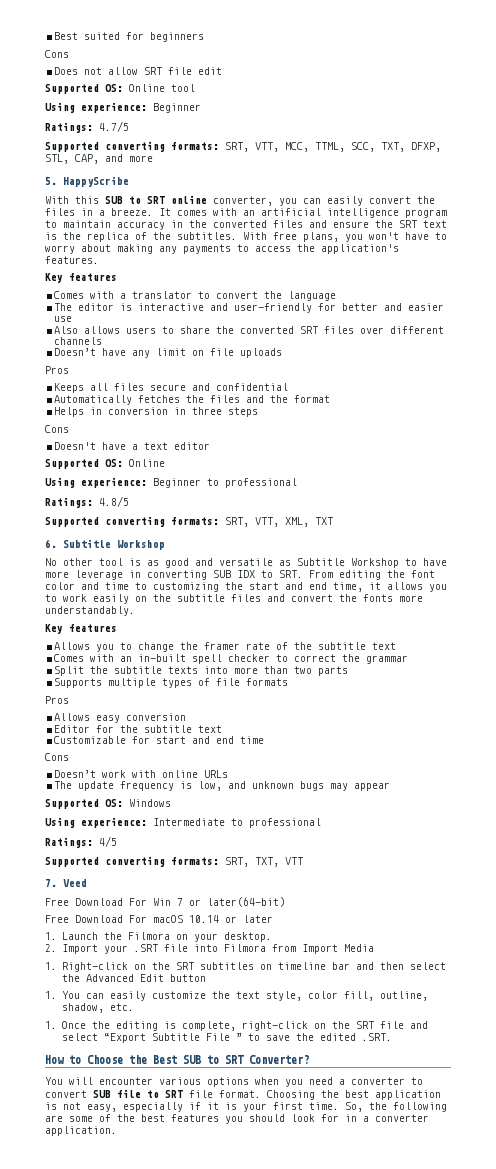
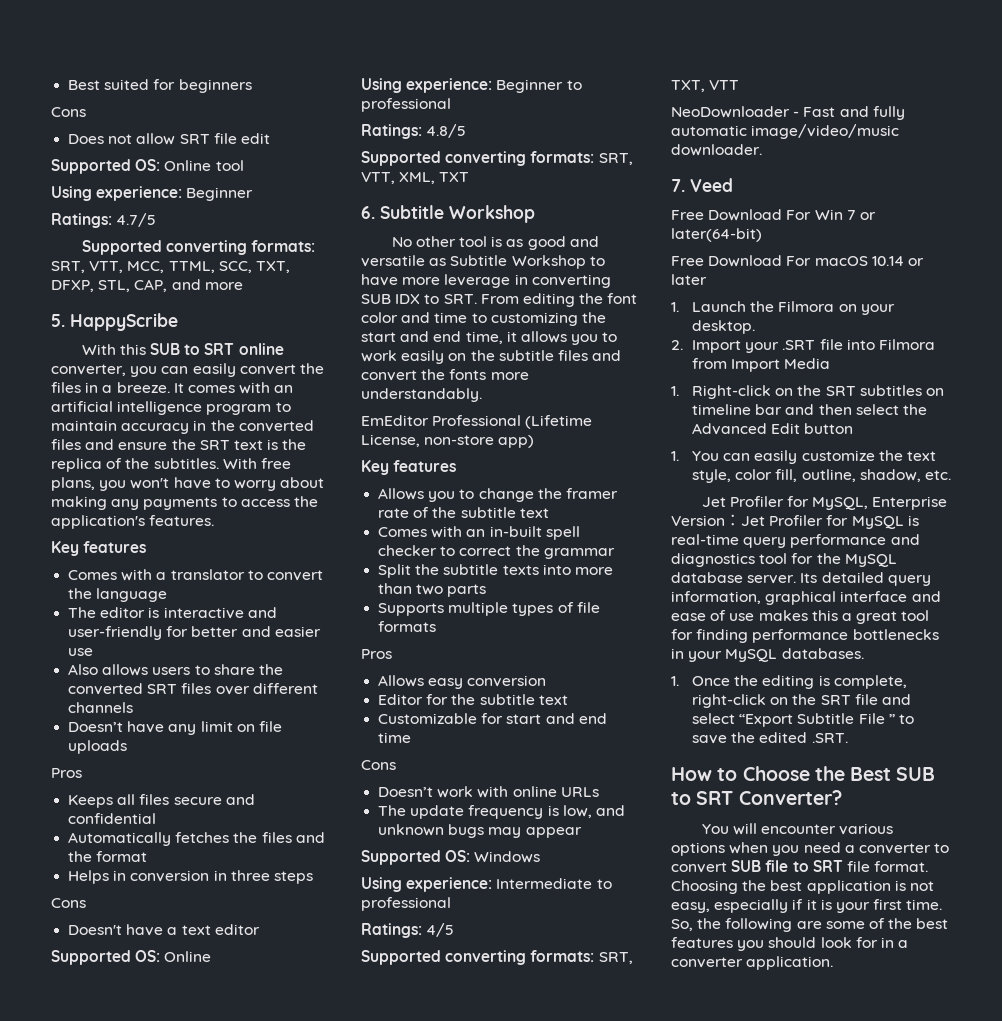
+ EmEditor Professional (Lifetime License, non-store app)
+ NeoDownloader - Fast and fully automatic image/video/music downloader.
+ Jet Profiler for MySQL, Enterprise Version：Jet Profiler for MySQL is real-time query performance and diagnostics tool for the MySQL database server. Its detailed query information, graphical interface and ease of use makes this a great tool for finding performance bottlenecks in your MySQL databases.

